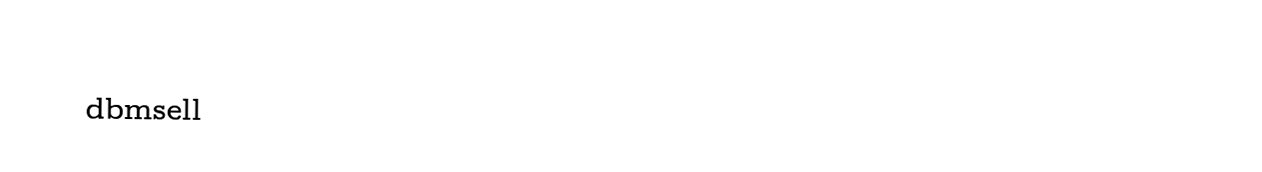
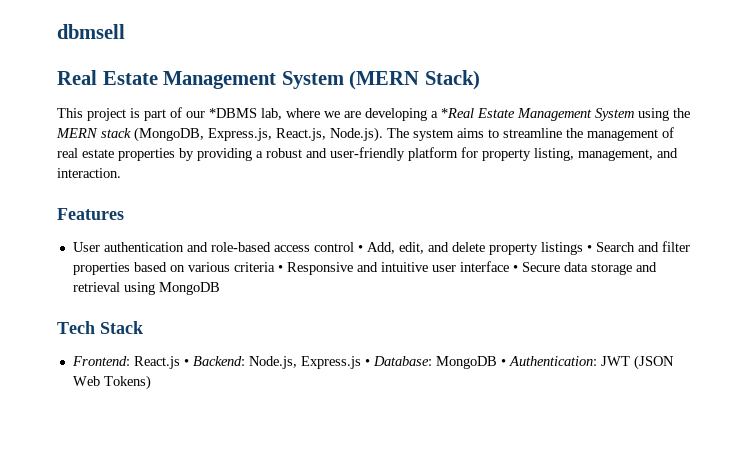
+ Real Estate Management System (MERN Stack)
+ This project is part of our *DBMS lab, where we are developing a *Real Estate Management System using the MERN stack (MongoDB, Express.js, React.js, Node.js). The system aims to streamline the management of real estate properties by providing a robust and user-friendly platform for property listing, management, and interaction.
+ Features
+ User authentication and role-based access control • Add, edit, and delete property listings • Search and filter properties based on various criteria • Responsive and intuitive user interface • Secure data storage and retrieval using MongoDB
+ Tech Stack
+ Frontend: React.js • Backend: Node.js, Express.js • Database: MongoDB • Authentication: JWT (JSON Web Tokens)

